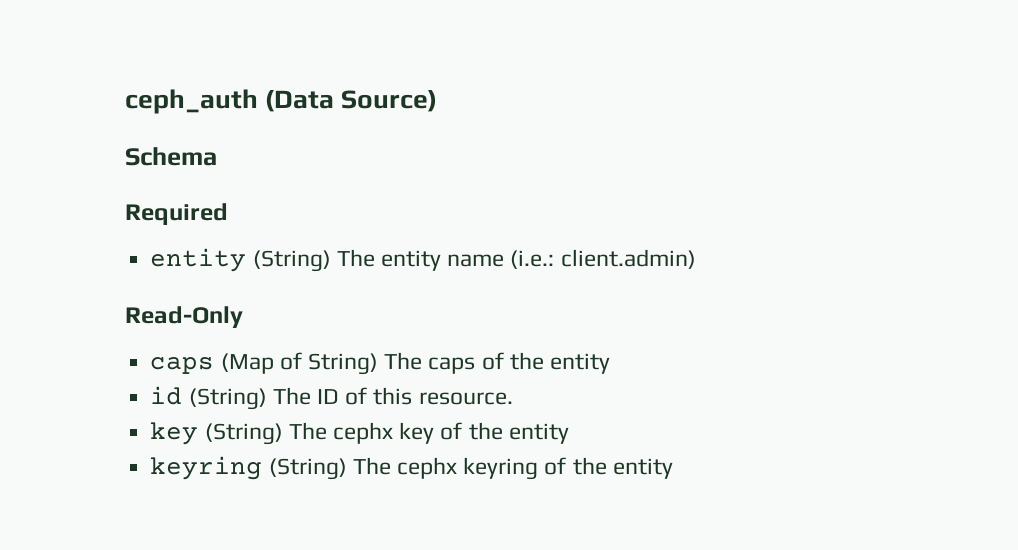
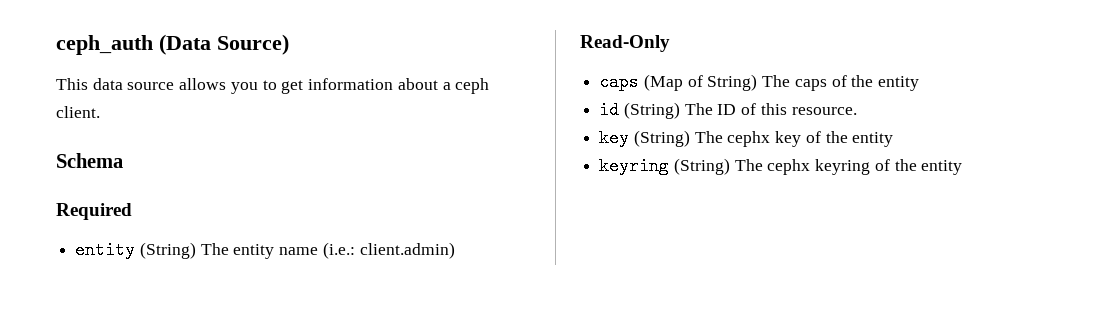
+ This data source allows you to get information about a ceph client.

